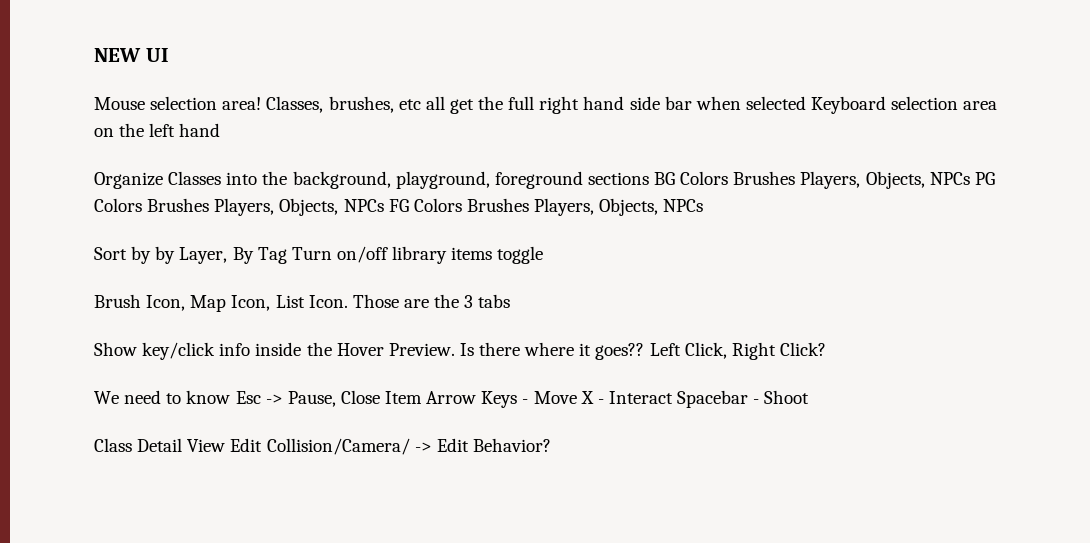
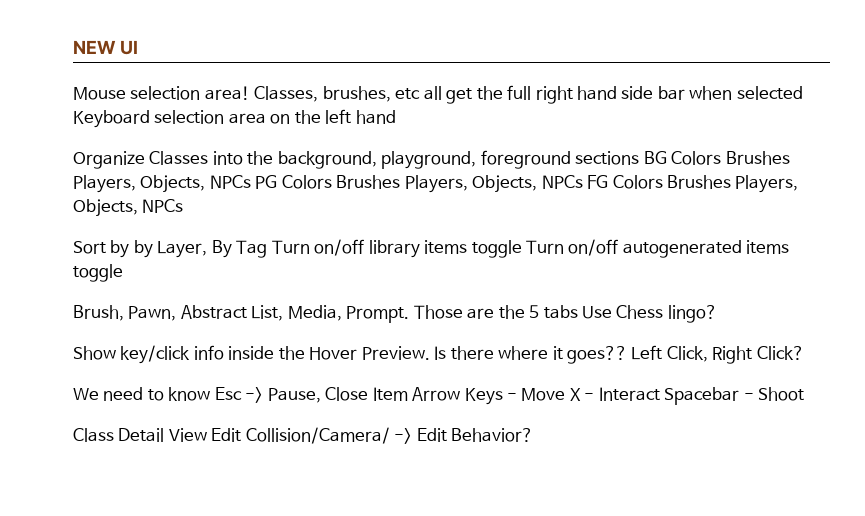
- Sort by by Layer, By Tag Turn on/off library items toggle
- Brush Icon, Map Icon, List Icon.
+ Sort by by Layer, By Tag Turn on/off library items toggle Turn on/off autogenerated items toggle
+ Brush, Pawn, Abstract List, Media, Prompt.
- Those are the 3 tabs
+ Those are the 5 tabs Use Chess lingo?

